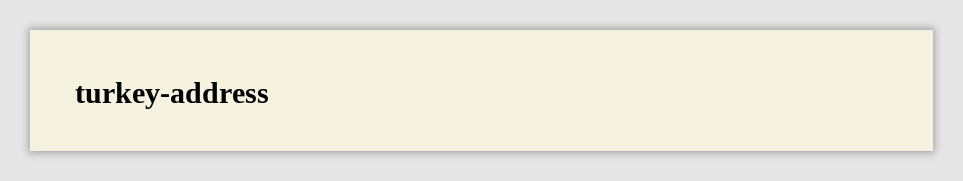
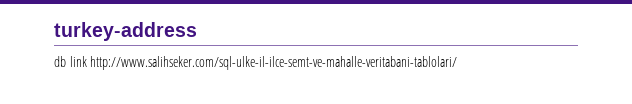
+ db link http://www.salihseker.com/sql-ulke-il-ilce-semt-ve-mahalle-veritabani-tablolari/

